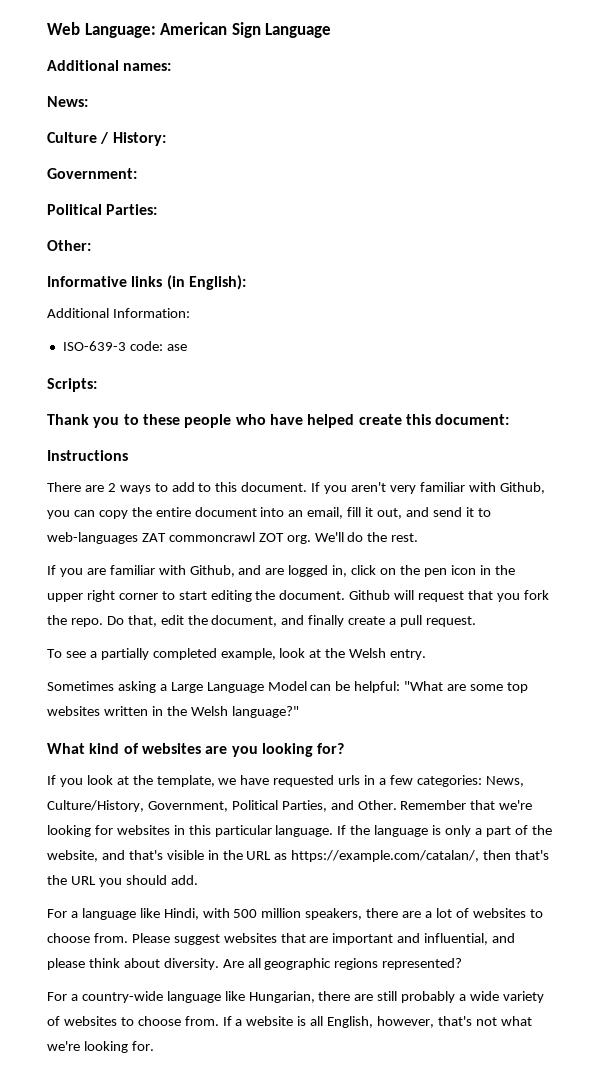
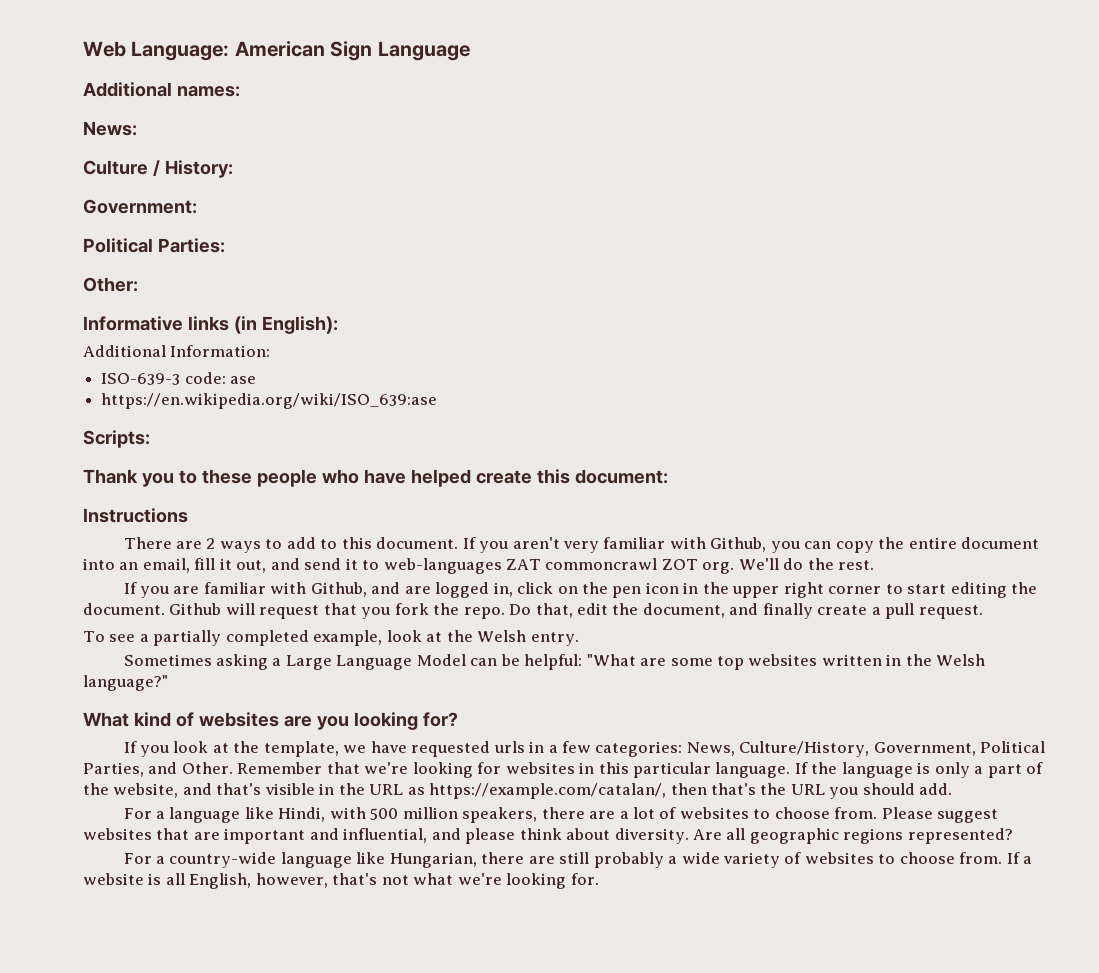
+ https://en.wikipedia.org/wiki/ISO_639:ase

